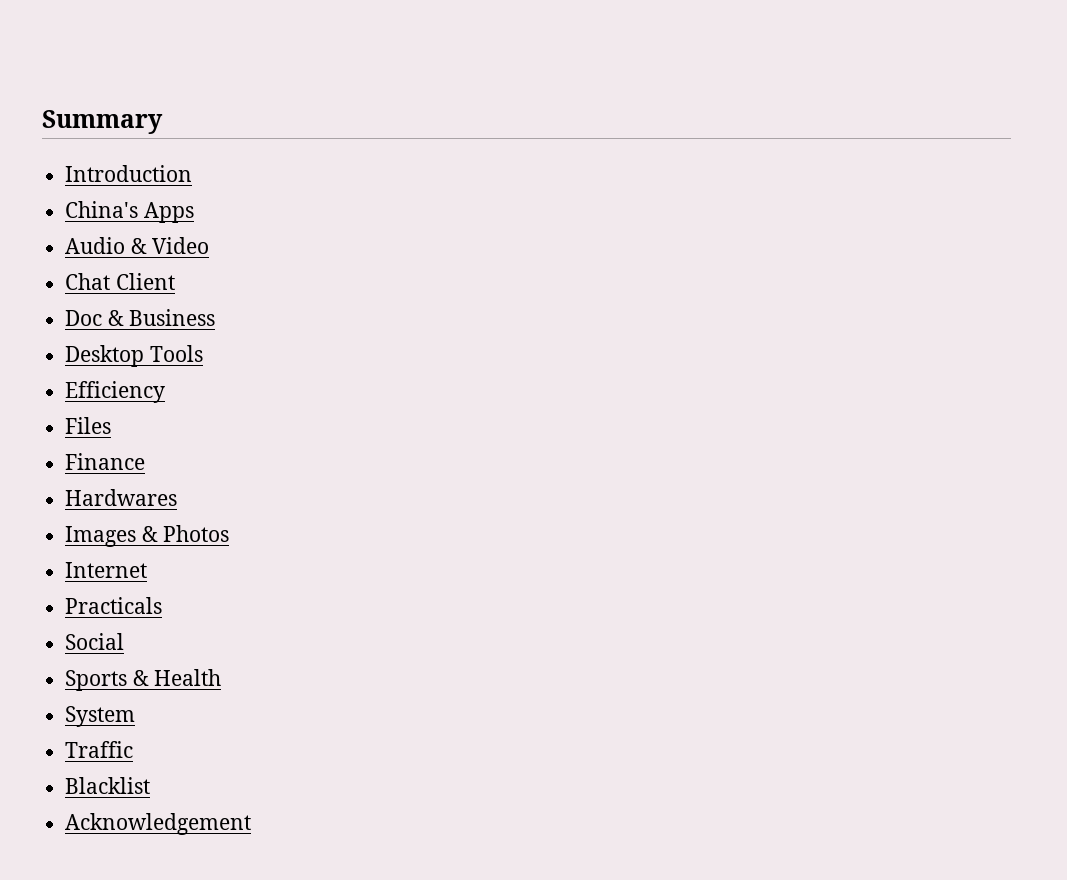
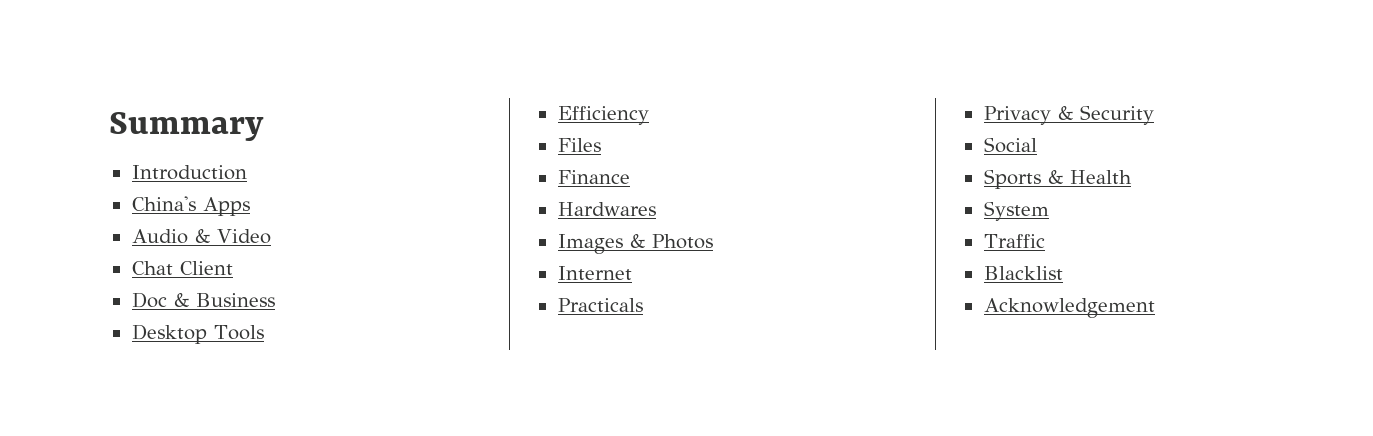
+ Privacy & Security

